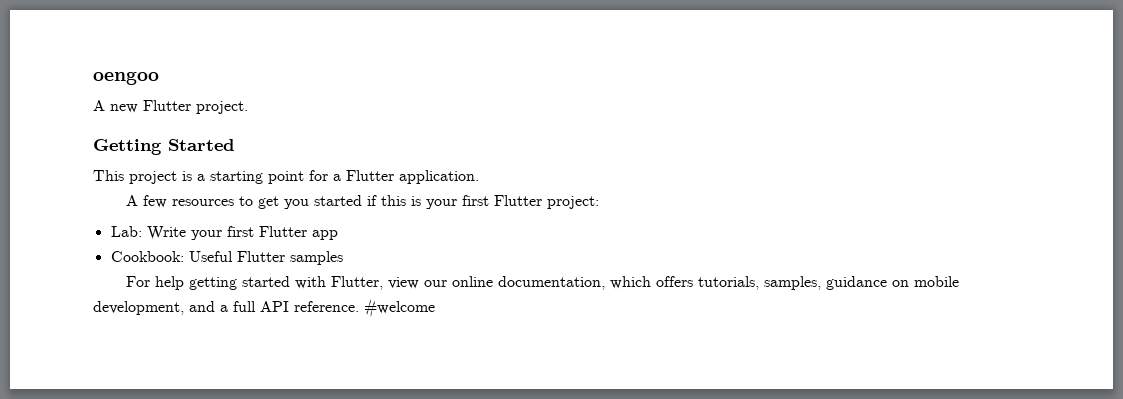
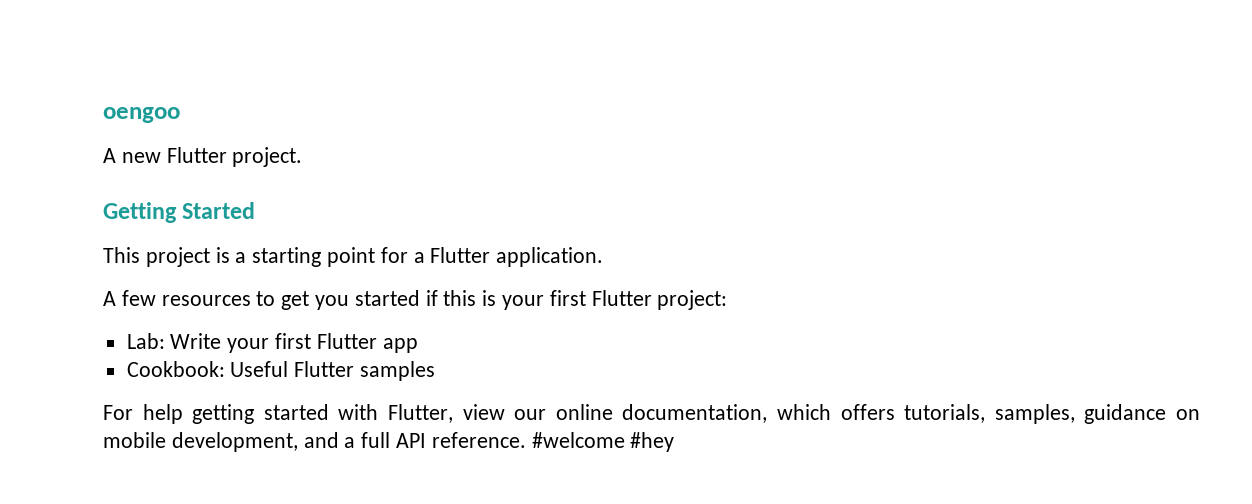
- #welcome
+ #welcome #hey

